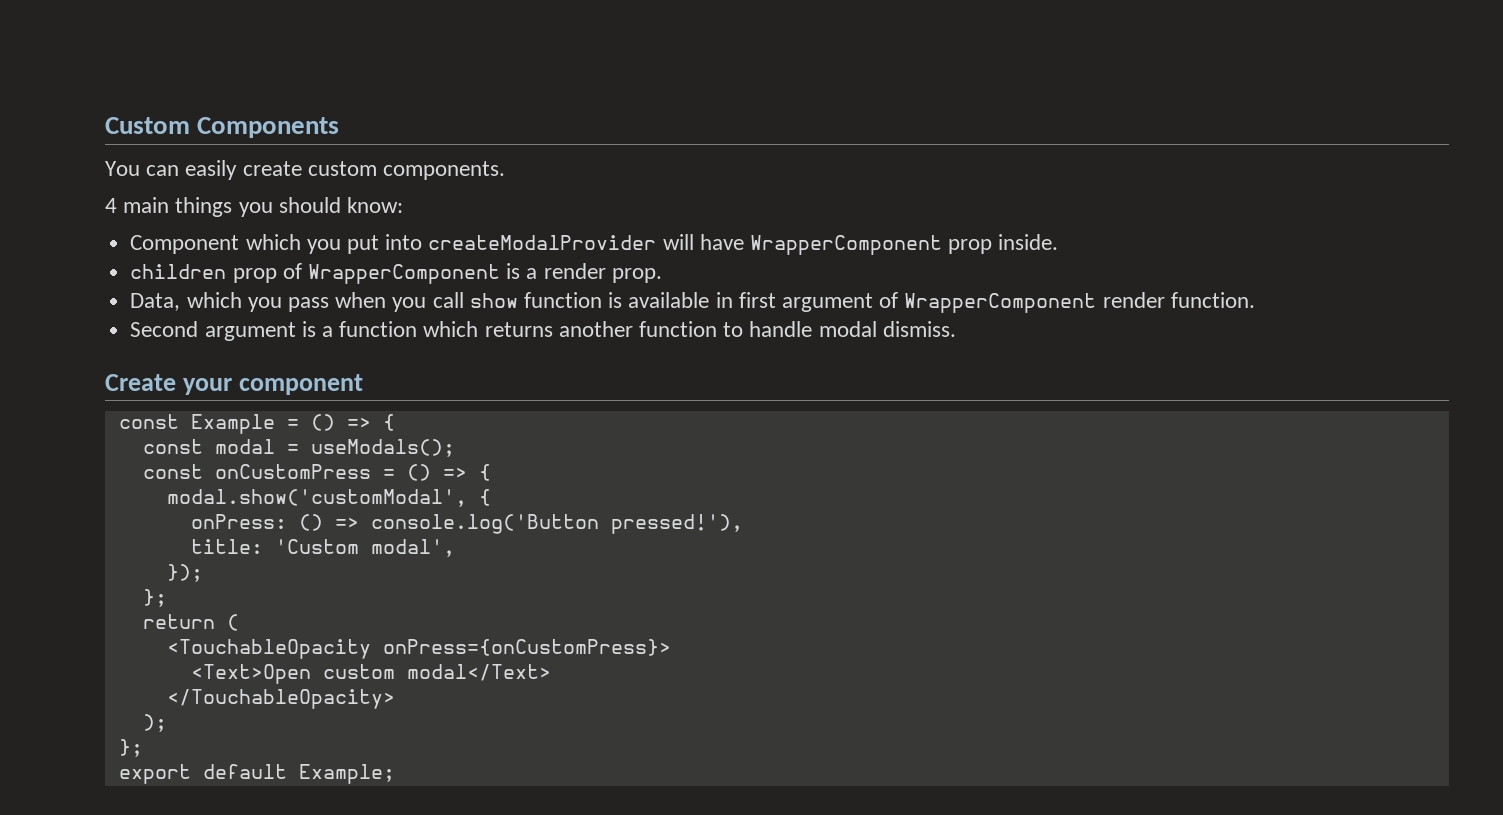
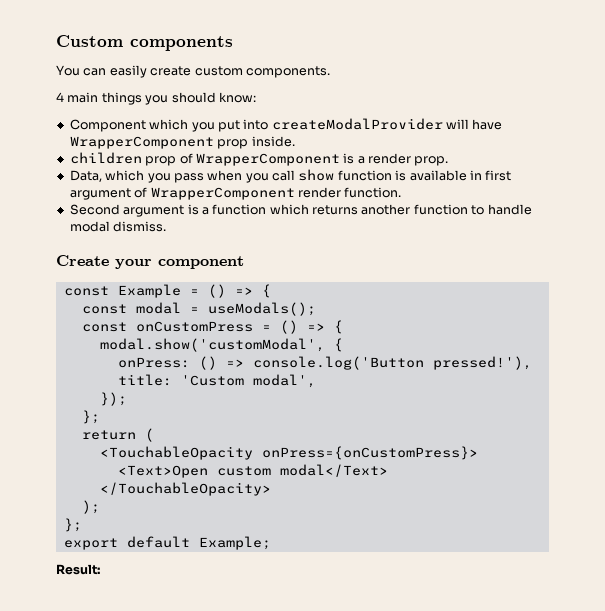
- Custom Components
+ Custom components
+ Result:

